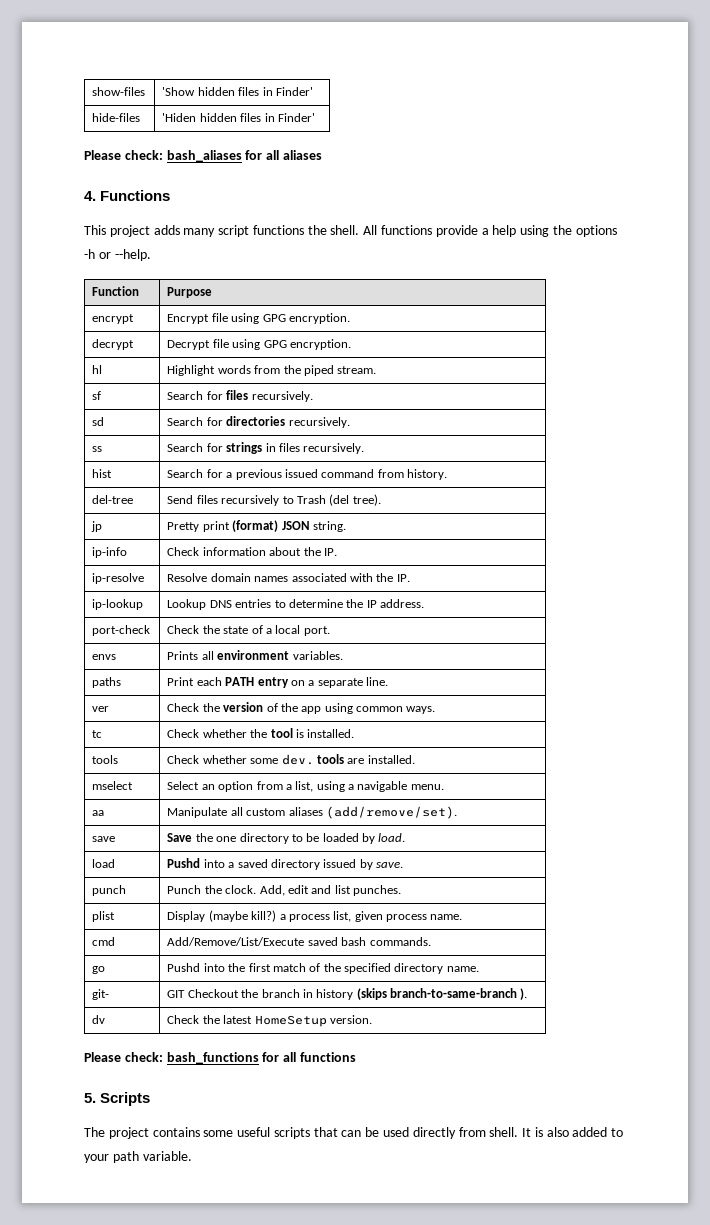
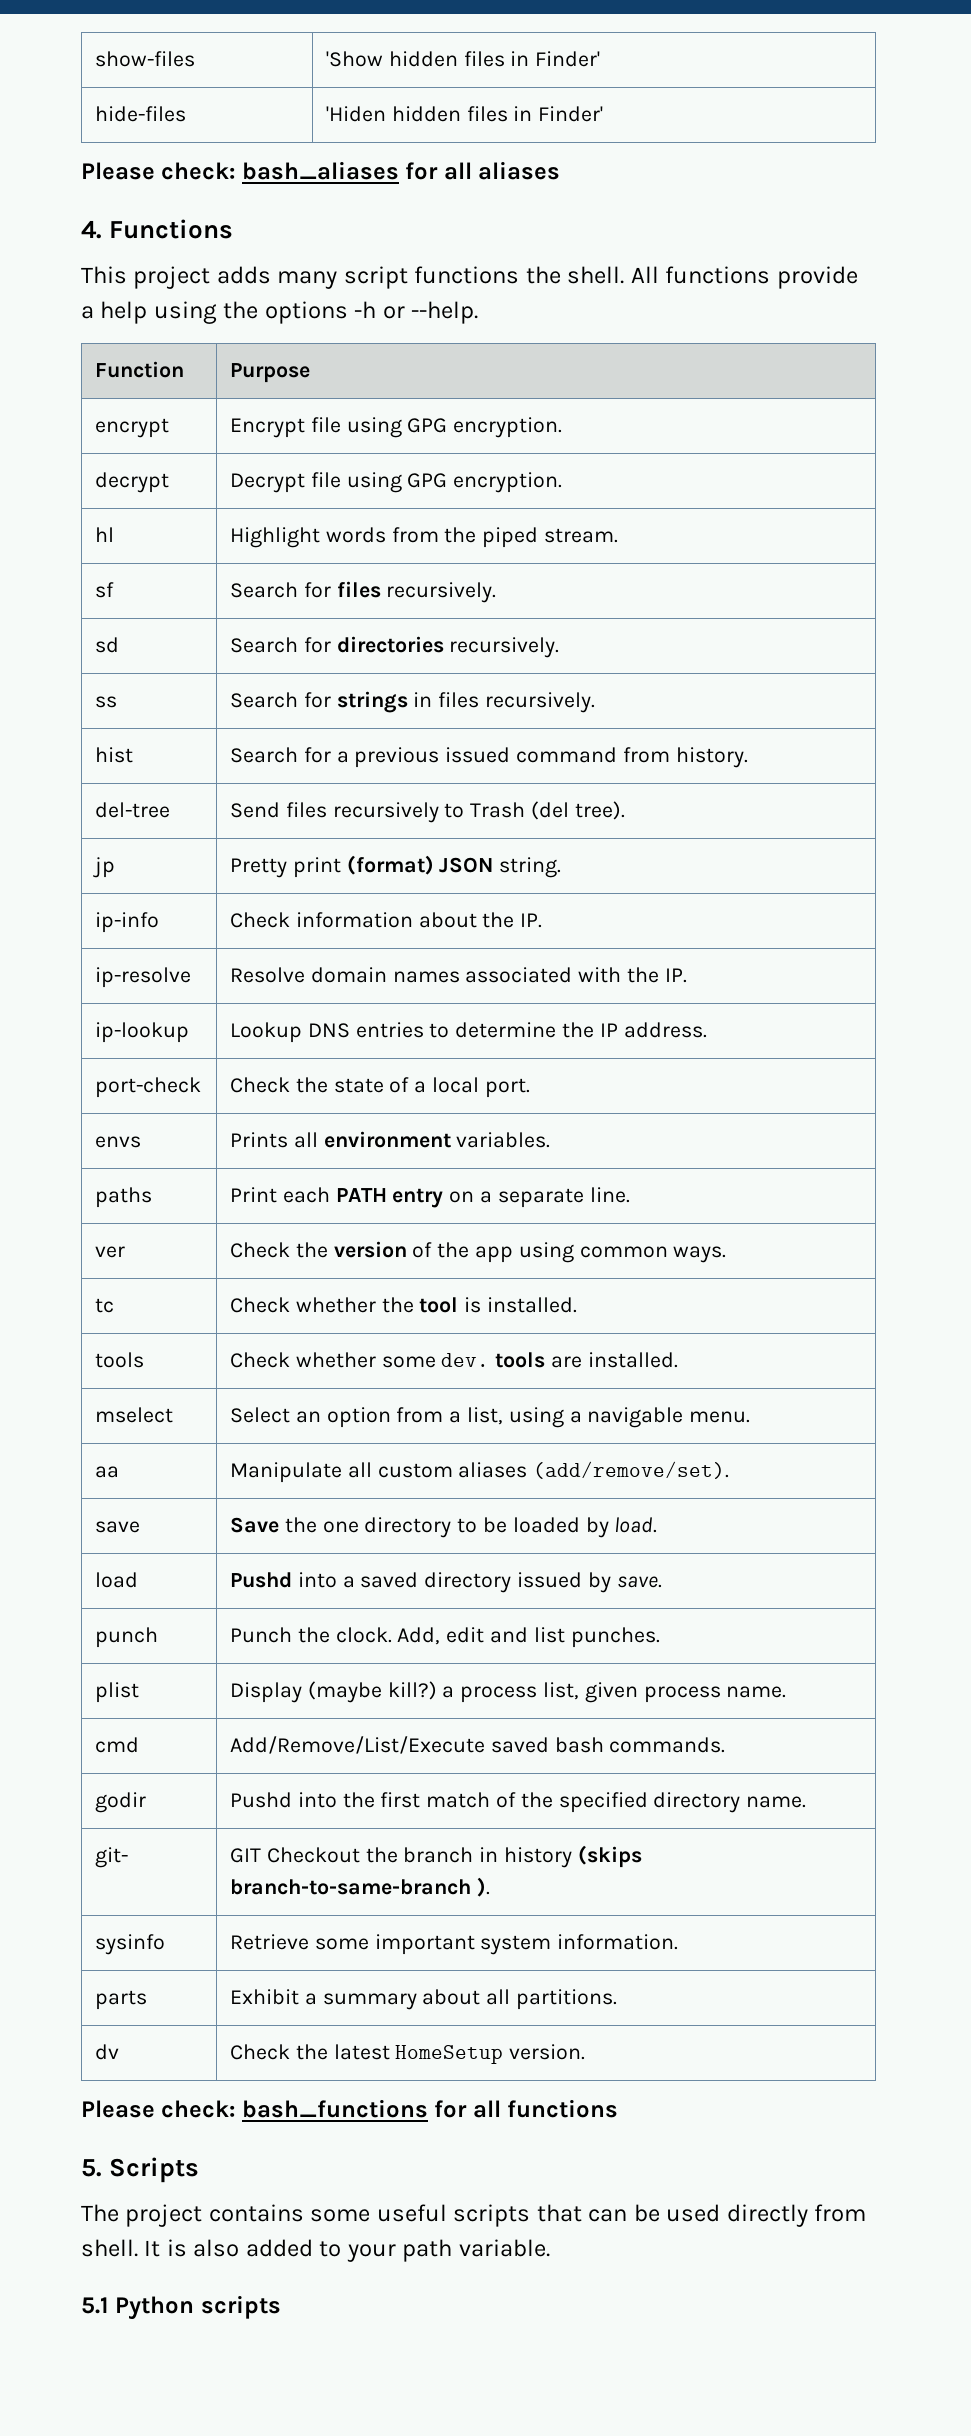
- go | Pushd into the first match of the specified directory name.
+ godir | Pushd into the first match of the specified directory name.
+ sysinfo | Retrieve some important system information.
+ parts | Exhibit a summary about all partitions.
+ 5.1 Python scripts

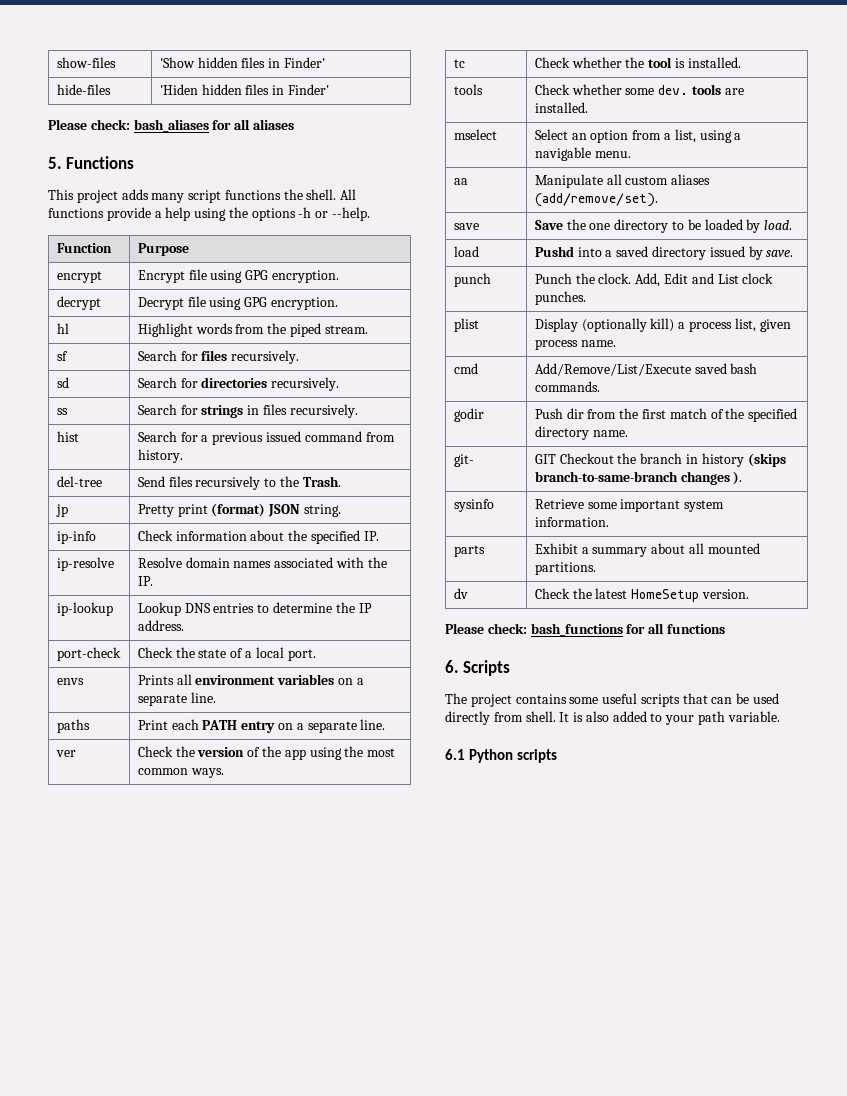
- 4. Functions
+ 5. Functions
- del-tree | Send files recursively to Trash (del tree).
+ del-tree | Send files recursively to the Trash.
- ip-info | Check information about the IP.
+ ip-info | Check information about the specified IP.
- envs | Prints all environment variables.
+ envs | Prints all environment variables on a separate line.
- ver | Check the version of the app using common ways.
+ ver | Check the version of the app using the most common ways.
- punch | Punch the clock. Add, edit and list punches.
+ punch | Punch the clock. Add, Edit and List clock punches.
- plist | Display (maybe kill?) a process list, given process name.
+ plist | Display (optionally kill) a process list, given process name.
- godir | Pushd into the first match of the specified directory name.
+ godir | Push dir from the first match of the specified directory name.
- git- | GIT Checkout the branch in history (skips branch-to-same-branch ).
+ git- | GIT Checkout the branch in history (skips branch-to-same-branch changes ).
- parts | Exhibit a summary about all partitions.
+ parts | Exhibit a summary about all mounted partitions.
- 5. Scripts
+ 6. Scripts
- 5.1 Python scripts
+ 6.1 Python scripts

